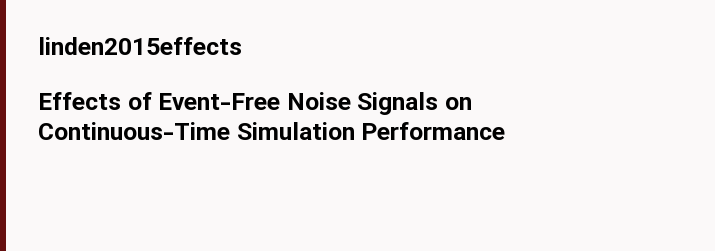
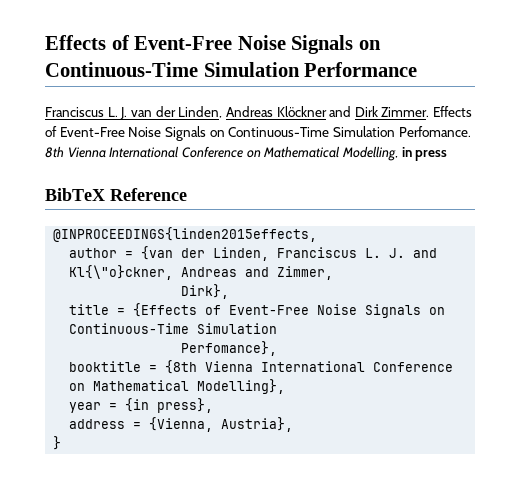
- linden2015effects
+ Franciscus L. J. van der Linden, Andreas Klöckner and Dirk Zimmer. Effects of Event-Free Noise Signals on Continuous-Time Simulation Perfomance. 8th Vienna International Conference on Mathematical Modelling, in press
+ BibTeX Reference
+ @INPROCEEDINGS{linden2015effects,
+ author = {van der Linden, Franciscus L. J. and Kl{\"o}ckner, Andreas and Zimmer,
+ Dirk},
+ title = {Effects of Event-Free Noise Signals on Continuous-Time Simulation
+ Perfomance},
+ booktitle = {8th Vienna International Conference on Mathematical Modelling},
+ year = {in press},
+ address = {Vienna, Austria},
+ }

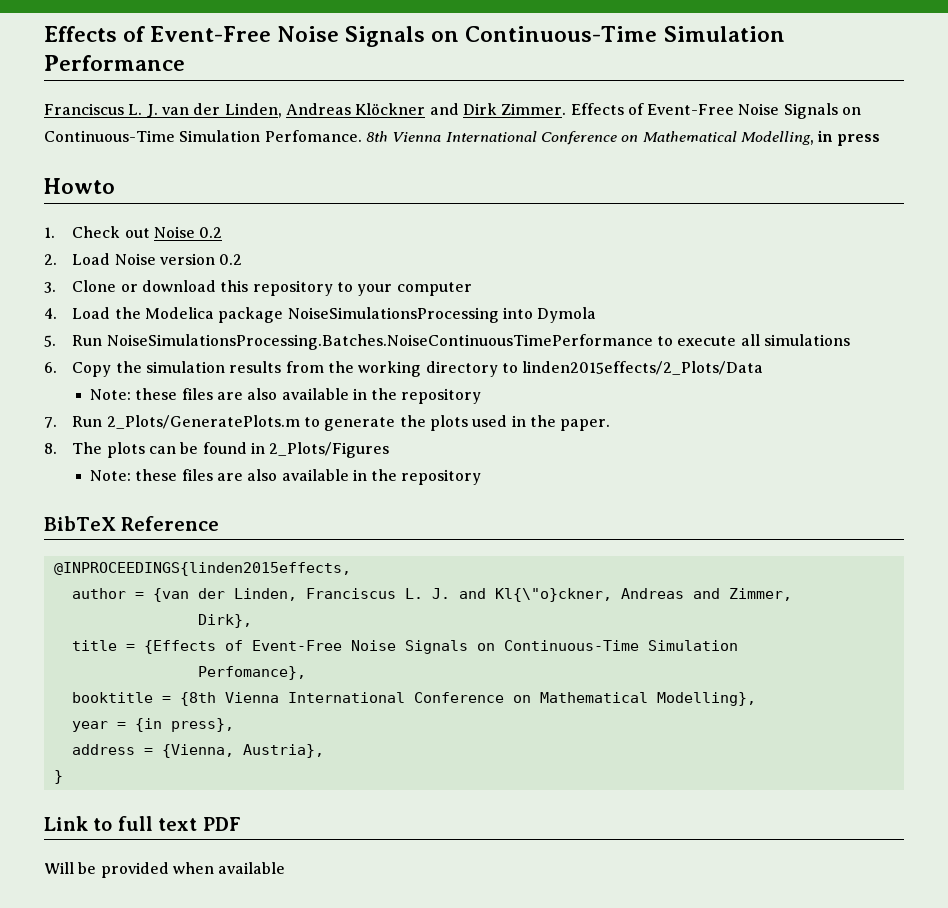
+ Howto
+ 1. Check out Noise 0.2
+ 2. Load Noise version 0.2
+ 3. Clone or download this repository to your computer
+ 4. Load the Modelica package NoiseSimulationsProcessing into Dymola
+ 5. Run NoiseSimulationsProcessing.Batches.NoiseContinuousTimePerformance to execute all simulations
+ 6. Copy the simulation results from the working directory to linden2015effects/2_Plots/Data
+ Note: these files are also available in the repository
+ 7. Run 2_Plots/GeneratePlots.m to generate the plots used in the paper.
+ 8. The plots can be found in 2_Plots/Figures
+ Note: these files are also available in the repository
+ Link to full text PDF
+ Will be provided when available

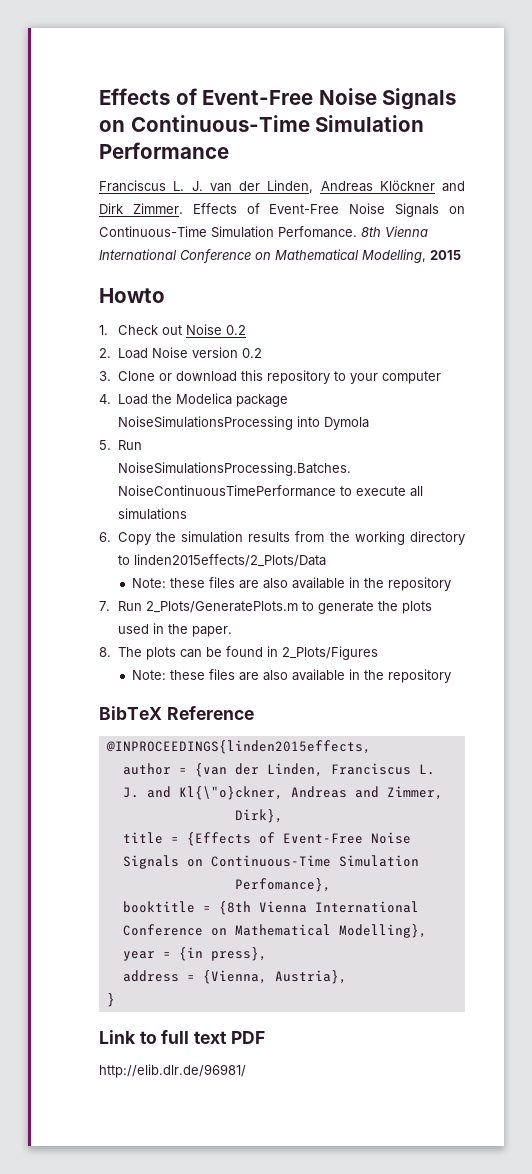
- 8th Vienna International Conference on Mathematical Modelling, in press
+ 8th Vienna International Conference on Mathematical Modelling, 2015
- Will be provided when available
+ http://elib.dlr.de/96981/

